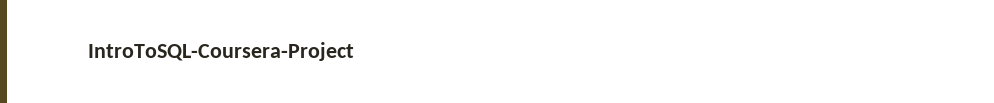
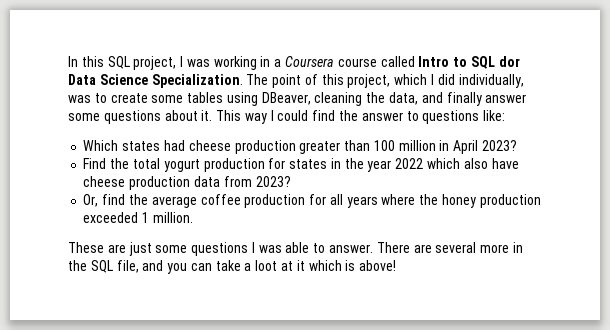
- IntroToSQL-Coursera-Project
+ In this SQL project, I was working in a Coursera course called Intro to SQL dor Data Science Specialization. The point of this project, which I did individually, was to create some tables using DBeaver, cleaning the data, and finally answer some questions about it. This way I could find the answer to questions like:
+ Which states had cheese production greater than 100 million in April 2023?
+ Find the total yogurt production for states in the year 2022 which also have cheese production data from 2023?
+ Or, find the average coffee production for all years where the honey production exceeded 1 million.
+ These are just some questions I was able to answer. There are several more in the SQL file, and you can take a loot at it which is above!

